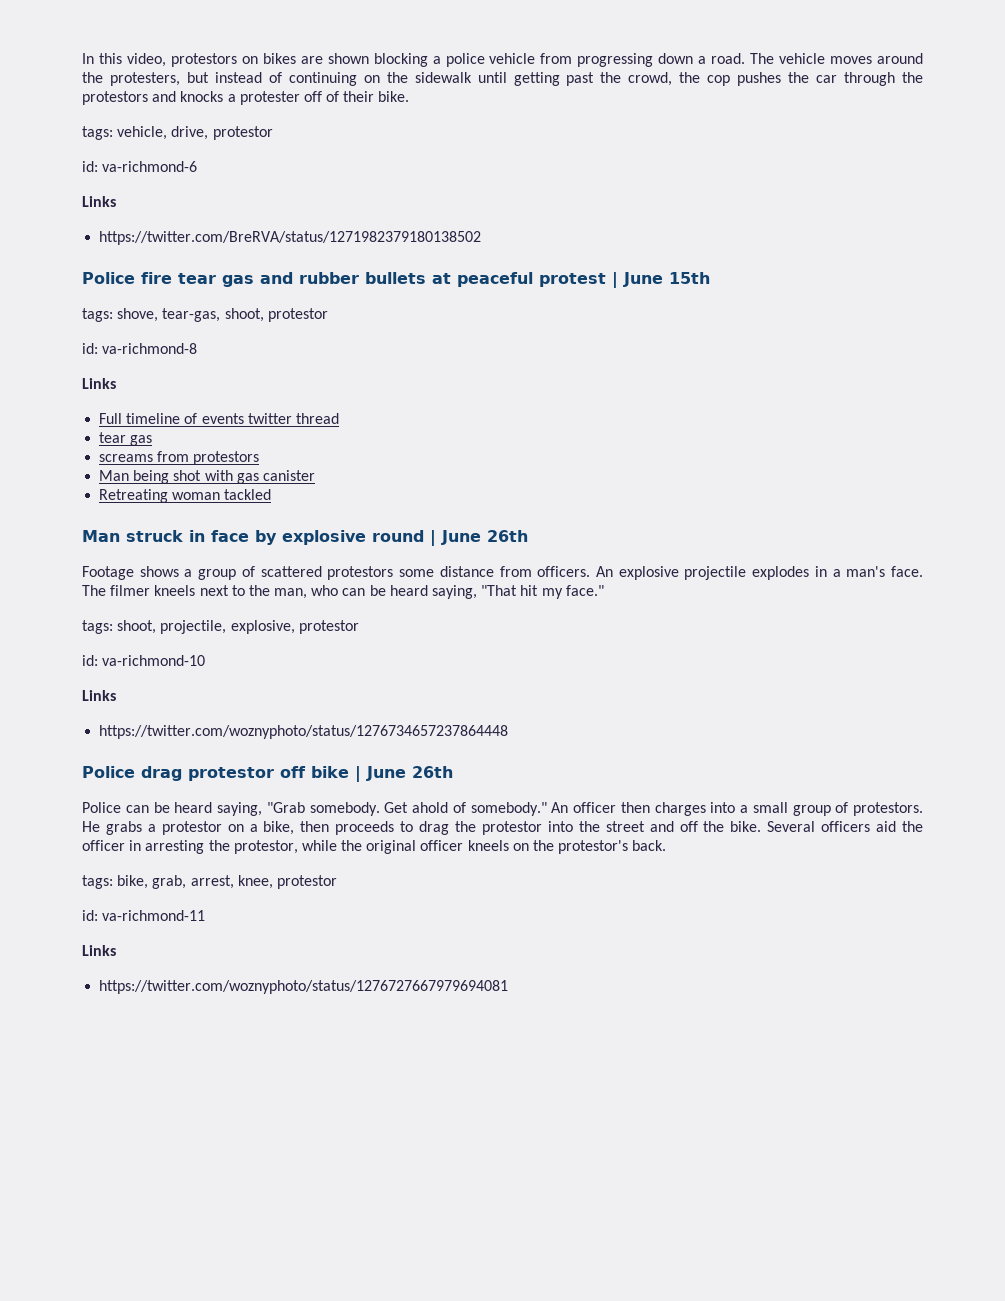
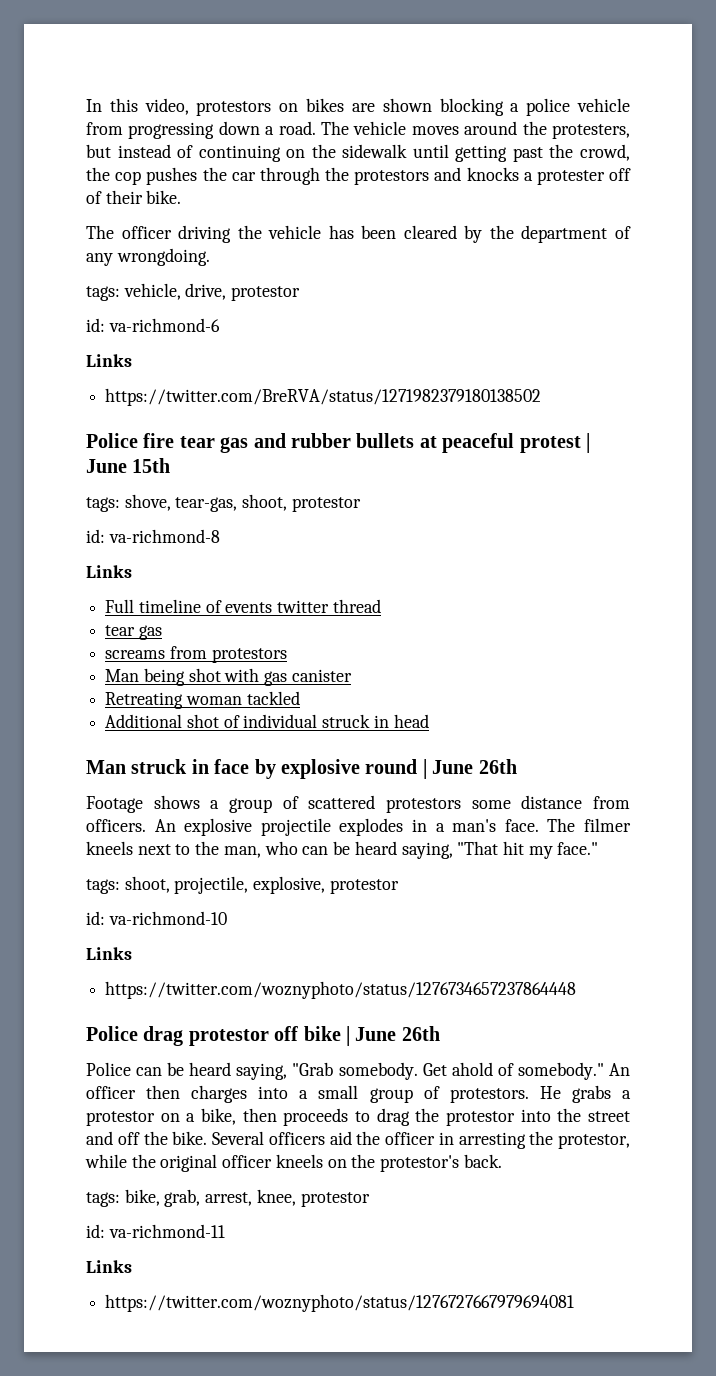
+ The officer driving the vehicle has been cleared by the department of any wrongdoing.
+ Additional shot of individual struck in head

